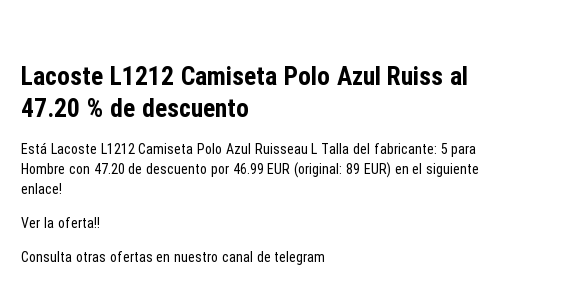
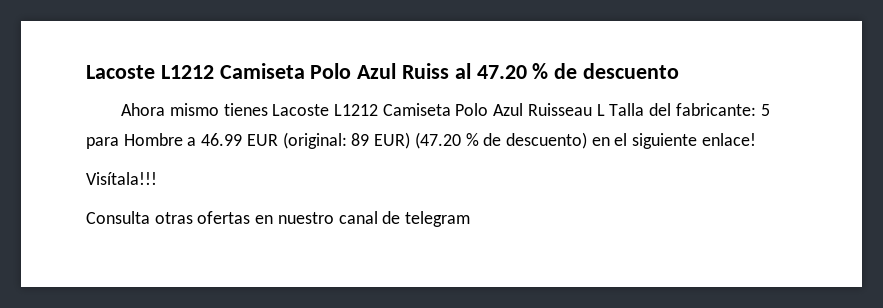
- Está Lacoste L1212 Camiseta Polo Azul Ruisseau L Talla del fabricante: 5 para Hombre con 47.20 de descuento por 46.99 EUR (original: 89 EUR) en el siguiente enlace!
+ Ahora mismo tienes Lacoste L1212 Camiseta Polo Azul Ruisseau L Talla del fabricante: 5 para Hombre a 46.99 EUR (original: 89 EUR) (47.20 % de descuento) en el siguiente enlace!
- Ver la oferta!!
+ Visítala!!!

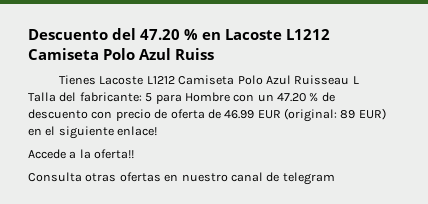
- Lacoste L1212 Camiseta Polo Azul Ruiss al 47.20 % de descuento
- Ahora mismo tienes Lacoste L1212 Camiseta Polo Azul Ruisseau L Talla del fabricante: 5 para Hombre a 46.99 EUR (original: 89 EUR) (47.20 % de descuento) en el siguiente enlace!
+ Descuento del 47.20 % en Lacoste L1212 Camiseta Polo Azul Ruiss
+ Tienes Lacoste L1212 Camiseta Polo Azul Ruisseau L Talla del fabricante: 5 para Hombre con un 47.20 % de descuento con precio de oferta de 46.99 EUR (original: 89 EUR) en el siguiente enlace!
- Visítala!!!
+ Accede a la oferta!!

